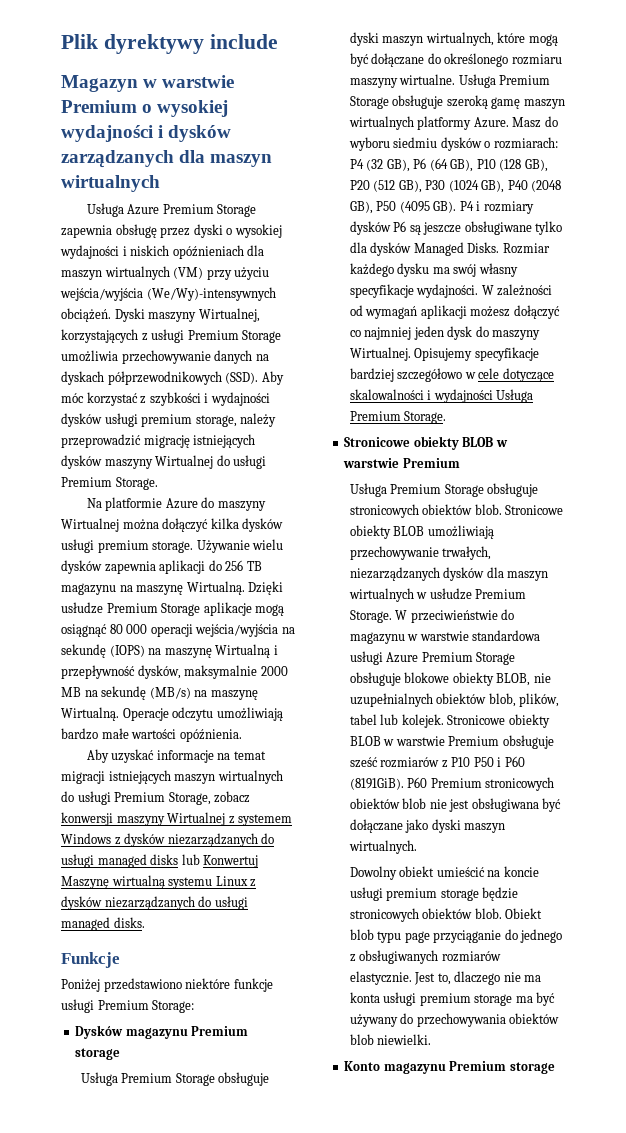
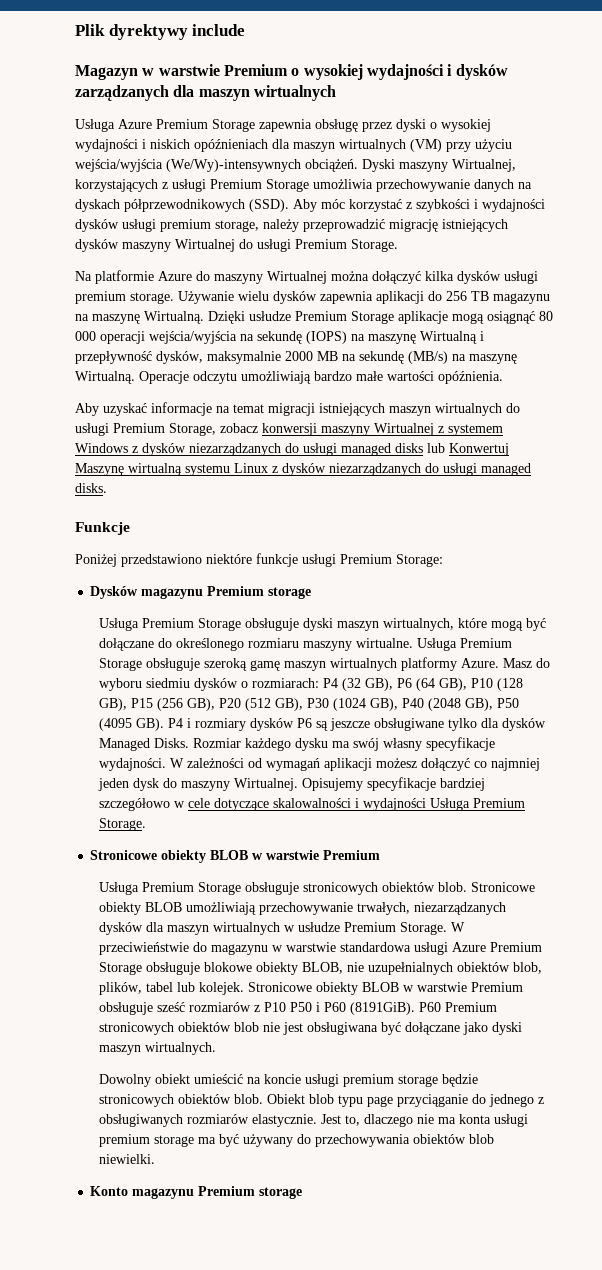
- Masz do wyboru siedmiu dysków o rozmiarach: P4 (32 GB), P6 (64 GB), P10 (128 GB), P20 (512 GB), P30 (1024 GB), P40 (2048 GB), P50 (4095 GB). P4 i rozmiary dysków P6 są jeszcze obsługiwane tylko dla dysków Managed Disks.
+ Masz do wyboru siedmiu dysków o rozmiarach: P4 (32 GB), P6 (64 GB), P10 (128 GB), P15 (256 GB), P20 (512 GB), P30 (1024 GB), P40 (2048 GB), P50 (4095 GB). P4 i rozmiary dysków P6 są jeszcze obsługiwane tylko dla dysków Managed Disks.

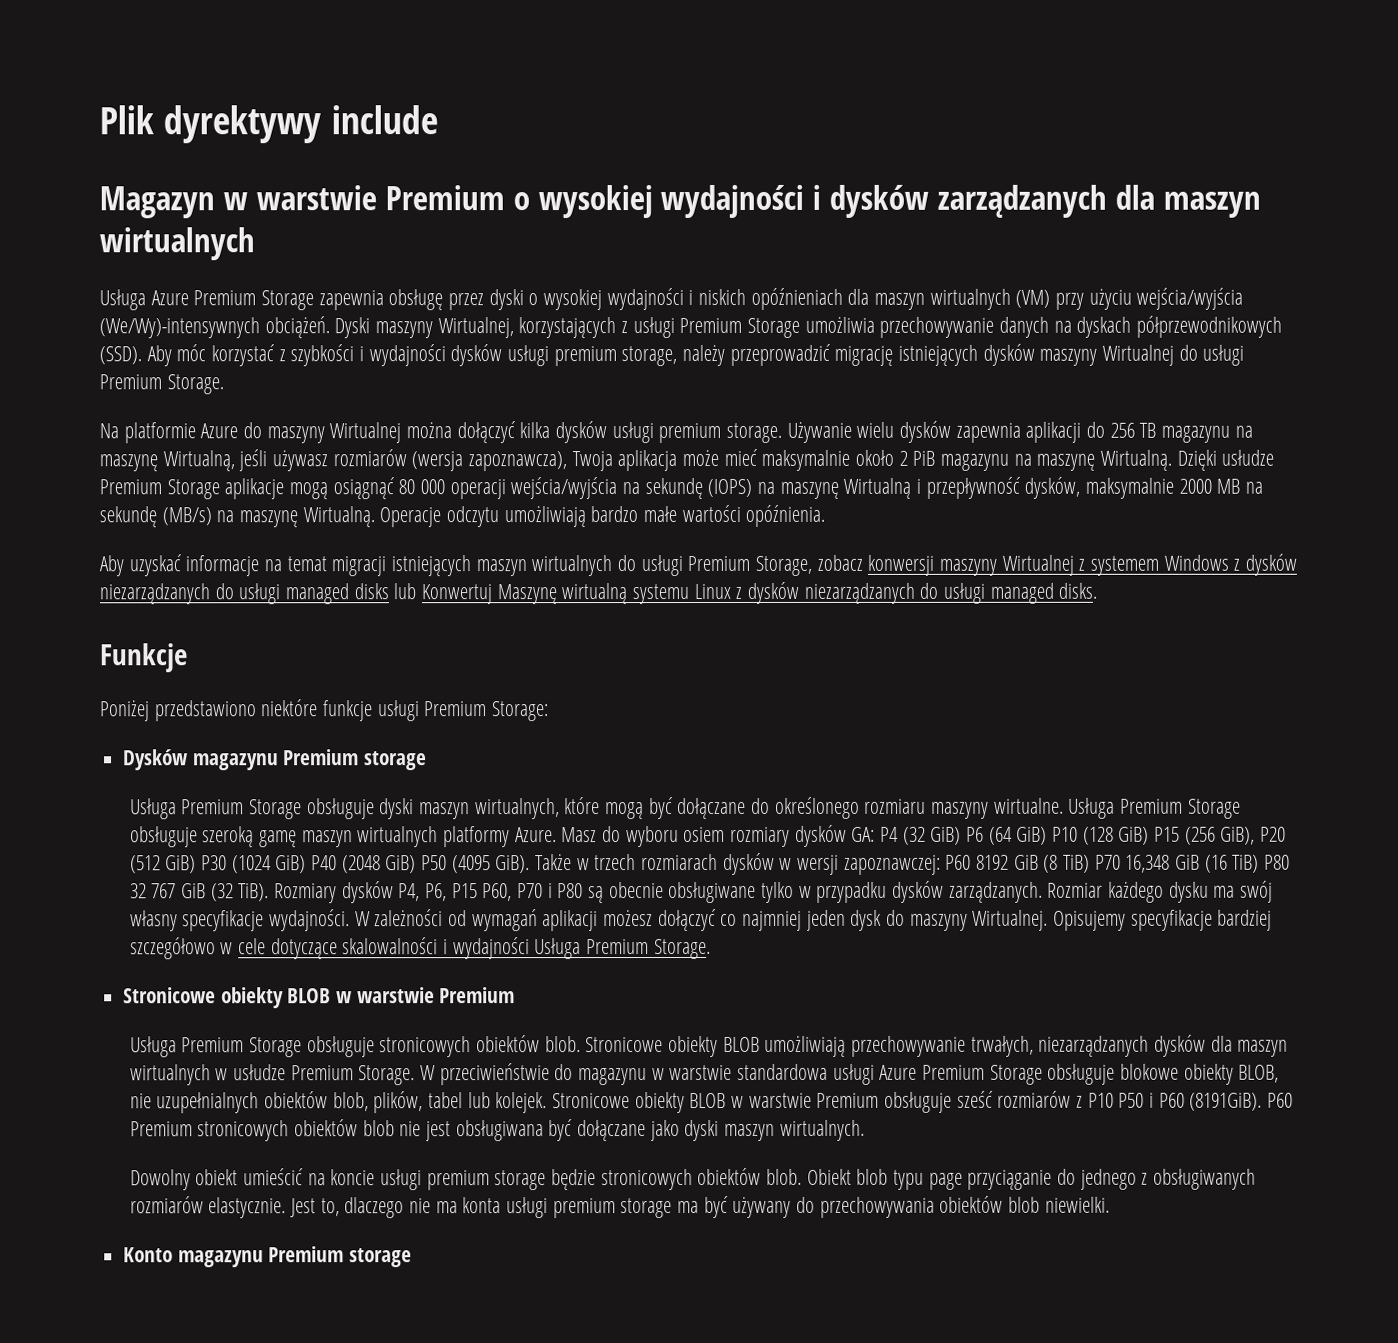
- Używanie wielu dysków zapewnia aplikacji do 256 TB magazynu na maszynę Wirtualną.
+ Używanie wielu dysków zapewnia aplikacji do 256 TB magazynu na maszynę Wirtualną, jeśli używasz rozmiarów (wersja zapoznawcza), Twoja aplikacja może mieć maksymalnie około 2 PiB magazynu na maszynę Wirtualną.
- Masz do wyboru siedmiu dysków o rozmiarach: P4 (32 GB), P6 (64 GB), P10 (128 GB), P15 (256 GB), P20 (512 GB), P30 (1024 GB), P40 (2048 GB), P50 (4095 GB). P4 i rozmiary dysków P6 są jeszcze obsługiwane tylko dla dysków Managed Disks.
+ Masz do wyboru osiem rozmiary dysków GA: P4 (32 GiB) P6 (64 GiB) P10 (128 GiB) P15 (256 GiB), P20 (512 GiB) P30 (1024 GiB) P40 (2048 GiB) P50 (4095 GiB). Także w trzech rozmiarach dysków w wersji zapoznawczej: P60 8192 GiB (8 TiB) P70 16,348 GiB (16 TiB) P80 32 767 GiB (32 TiB). Rozmiary dysków P4, P6, P15 P60, P70 i P80 są obecnie obsługiwane tylko w przypadku dysków zarządzanych.

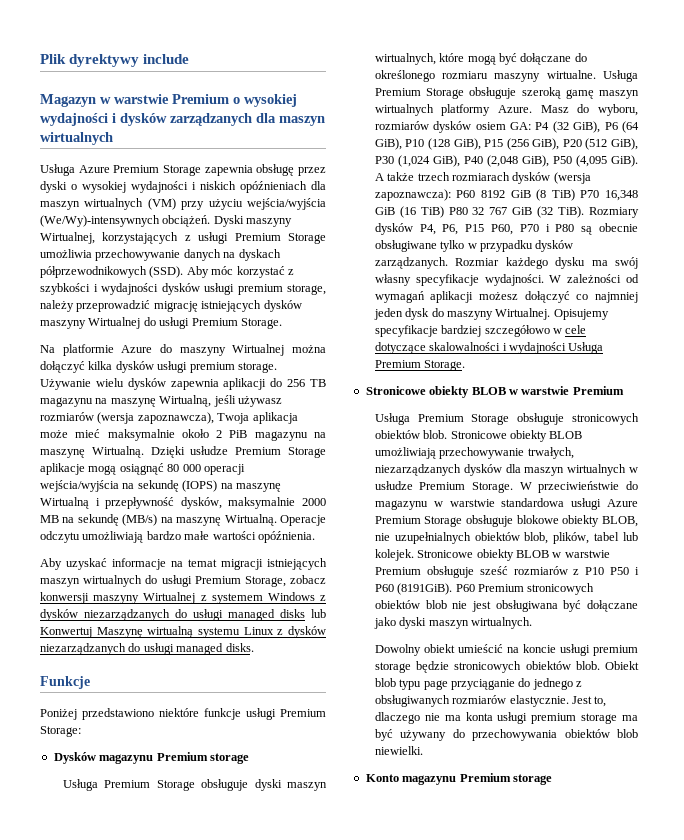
- Masz do wyboru osiem rozmiary dysków GA: P4 (32 GiB) P6 (64 GiB) P10 (128 GiB) P15 (256 GiB), P20 (512 GiB) P30 (1024 GiB) P40 (2048 GiB) P50 (4095 GiB). Także w trzech rozmiarach dysków w wersji zapoznawczej: P60 8192 GiB (8 TiB) P70 16,348 GiB (16 TiB) P80 32 767 GiB (32 TiB).
+ Masz do wyboru, rozmiarów dysków osiem GA: P4 (32 GiB), P6 (64 GiB), P10 (128 GiB), P15 (256 GiB), P20 (512 GiB), P30 (1,024 GiB), P40 (2,048 GiB), P50 (4,095 GiB). A także trzech rozmiarach dysków (wersja zapoznawcza): P60 8192 GiB (8 TiB) P70 16,348 GiB (16 TiB) P80 32 767 GiB (32 TiB).

